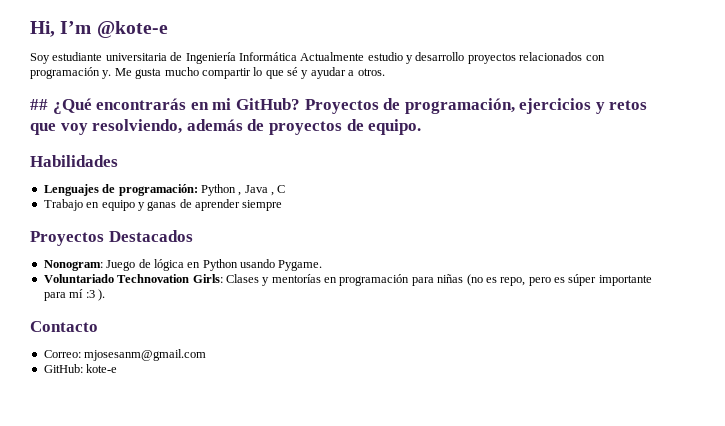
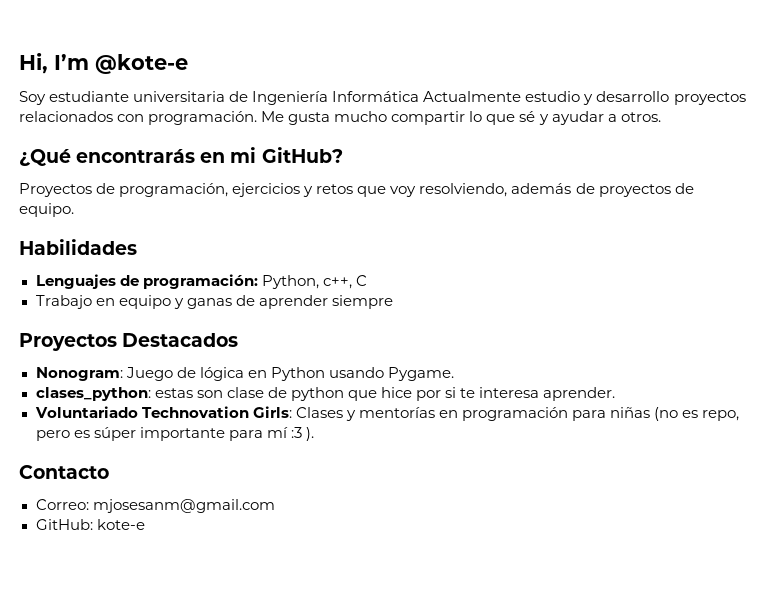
- Soy estudiante universitaria de Ingeniería Informática Actualmente estudio y desarrollo proyectos relacionados con programación y.
+ Soy estudiante universitaria de Ingeniería Informática Actualmente estudio y desarrollo proyectos relacionados con programación.
- ## ¿Qué encontrarás en mi GitHub? Proyectos de programación, ejercicios y retos que voy resolviendo, además de proyectos de equipo.
+ ¿Qué encontrarás en mi GitHub?
+ Proyectos de programación, ejercicios y retos que voy resolviendo, además de proyectos de equipo.
- Lenguajes de programación: Python , Java , C
+ Lenguajes de programación: Python, c++, C
+ clases_python: estas son clase de python que hice por si te interesa aprender.

